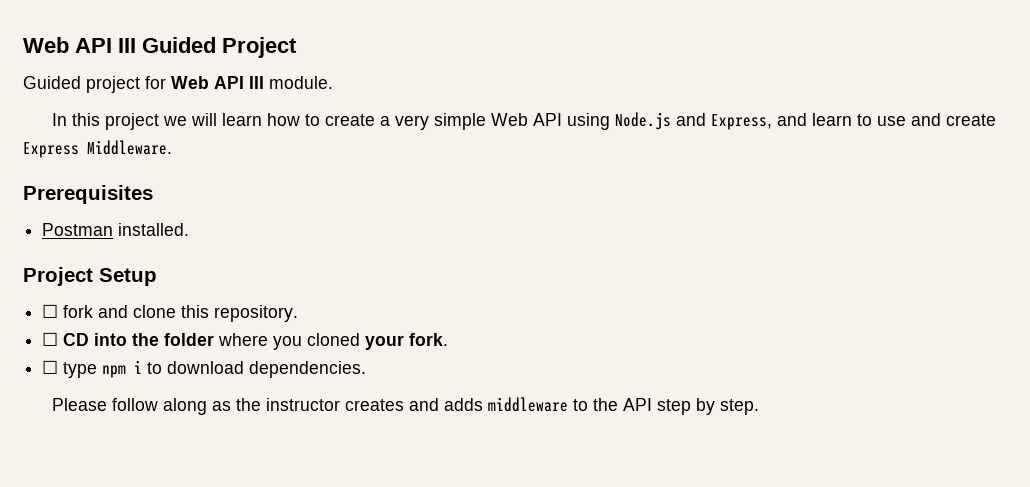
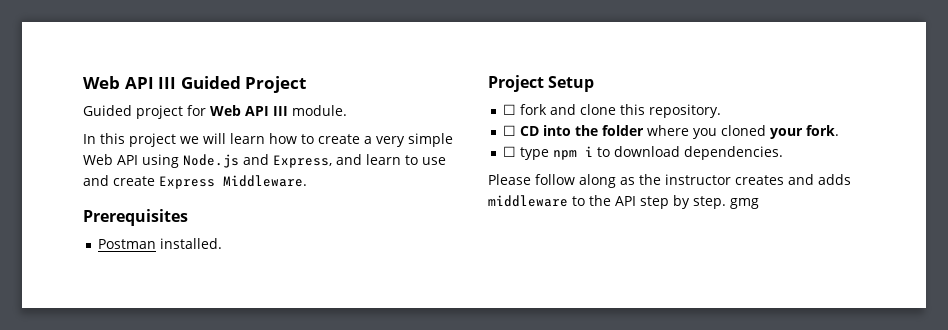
- Please follow along as the instructor creates and adds middleware to the API step by step.
+ Please follow along as the instructor creates and adds middleware to the API step by step. gmg

